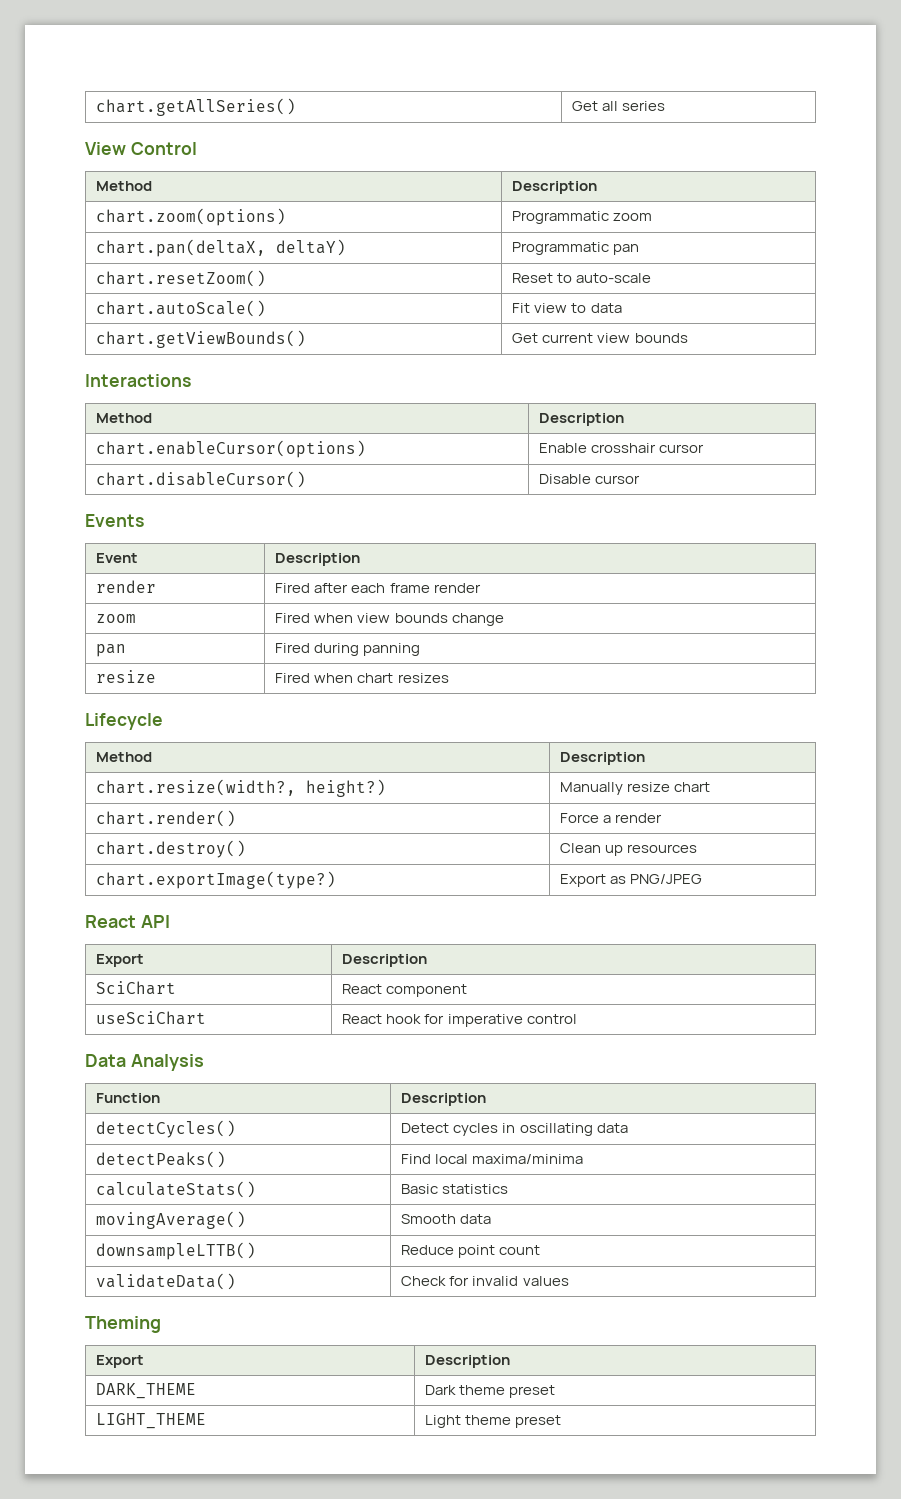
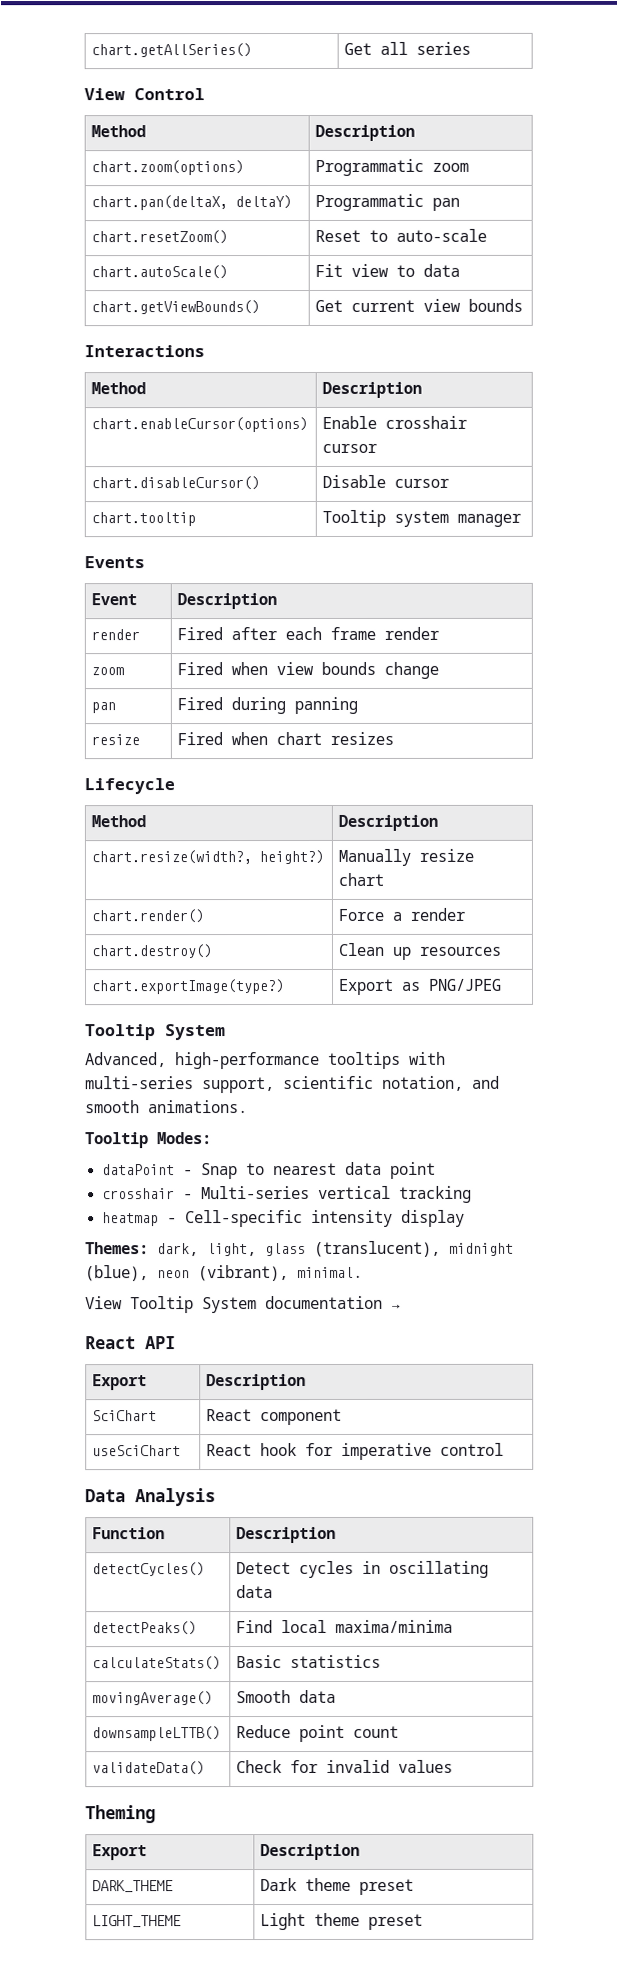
+ chart.tooltip | Tooltip system manager
  chart.exportImage(type?) | Export as PNG/JPEG
+ Tooltip System
+ Advanced, high-performance tooltips with multi-series support, scientific notation, and smooth animations.
+ Tooltip Modes:
+ dataPoint - Snap to nearest data point
+ crosshair - Multi-series vertical tracking
+ heatmap - Cell-specific intensity display
+ Themes: dark, light, glass (translucent), midnight (blue), neon (vibrant), minimal.
+ View Tooltip System documentation →

